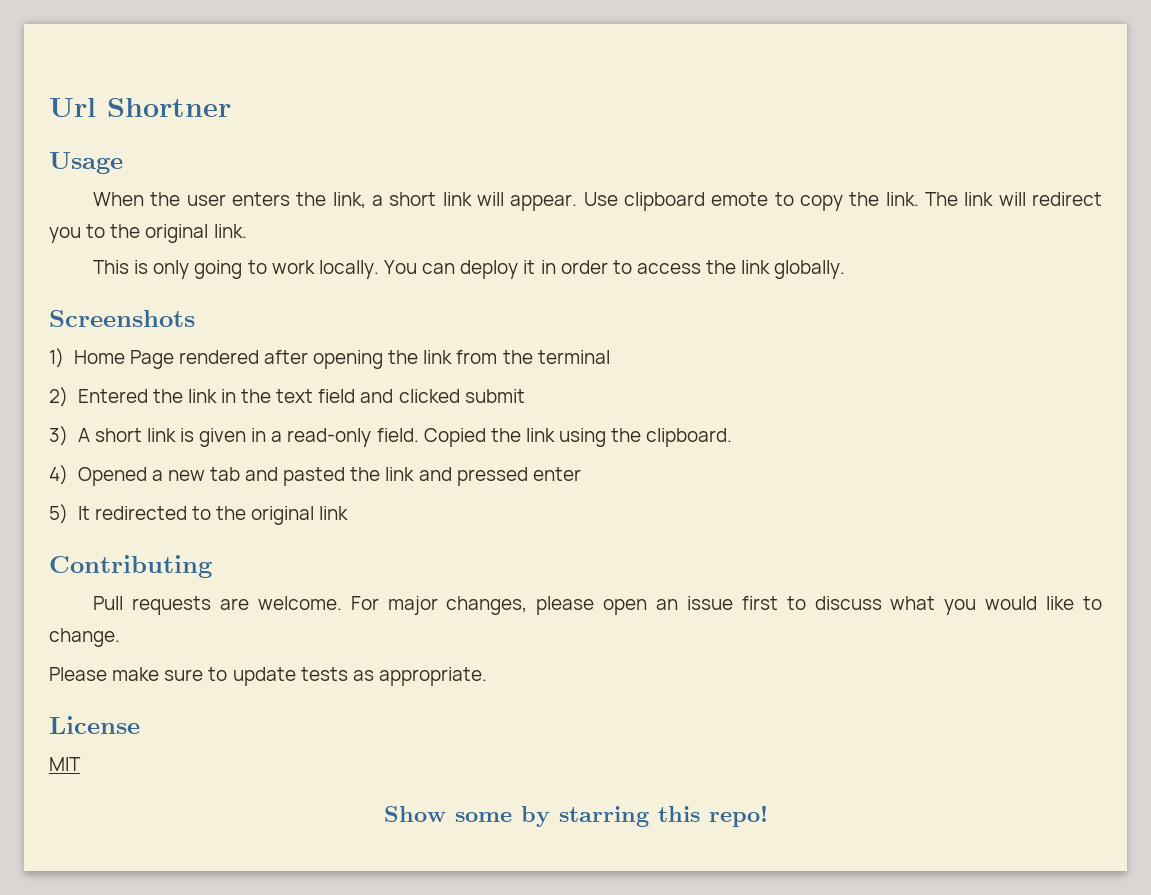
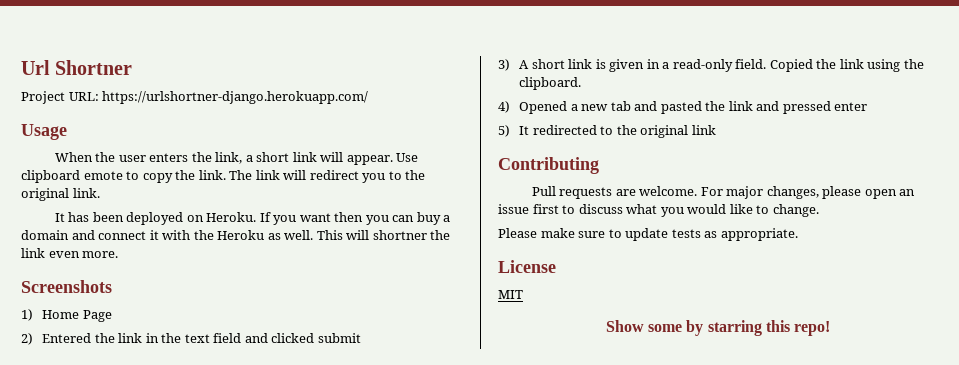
+ Project URL: https://urlshortner-django.herokuapp.com/
- This is only going to work locally. You can deploy it in order to access the link globally.
+ It has been deployed on Heroku. If you want then you can buy a domain and connect it with the Heroku as well. This will shortner the link even more.
  Screenshots
- 1) Home Page rendered after opening the link from the terminal
+ 1) Home Page

